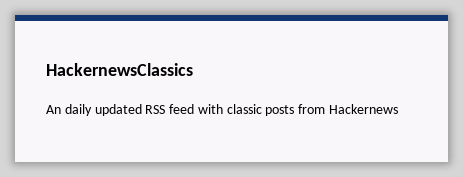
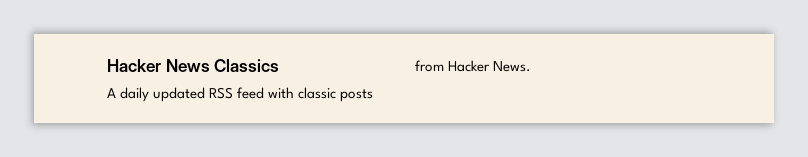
- HackernewsClassics
- An daily updated RSS feed with classic posts from Hackernews
+ Hacker News Classics
+ A daily updated RSS feed with classic posts from Hacker News.

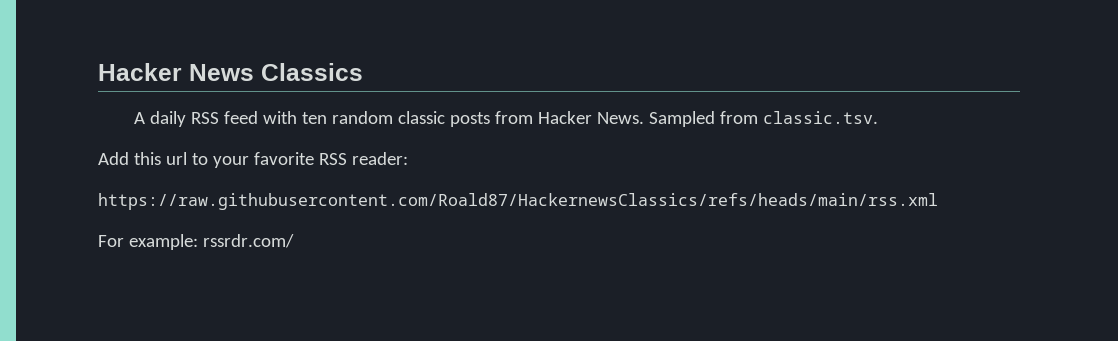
- A daily updated RSS feed with classic posts from Hacker News.
+ A daily RSS feed with ten random classic posts from Hacker News.
+ Sampled from classic.tsv.
+ Add this url to your favorite RSS reader:
+ https://raw.githubusercontent.com/Roald87/HackernewsClassics/refs/heads/main/rss.xml
+ For example: rssrdr.com/

